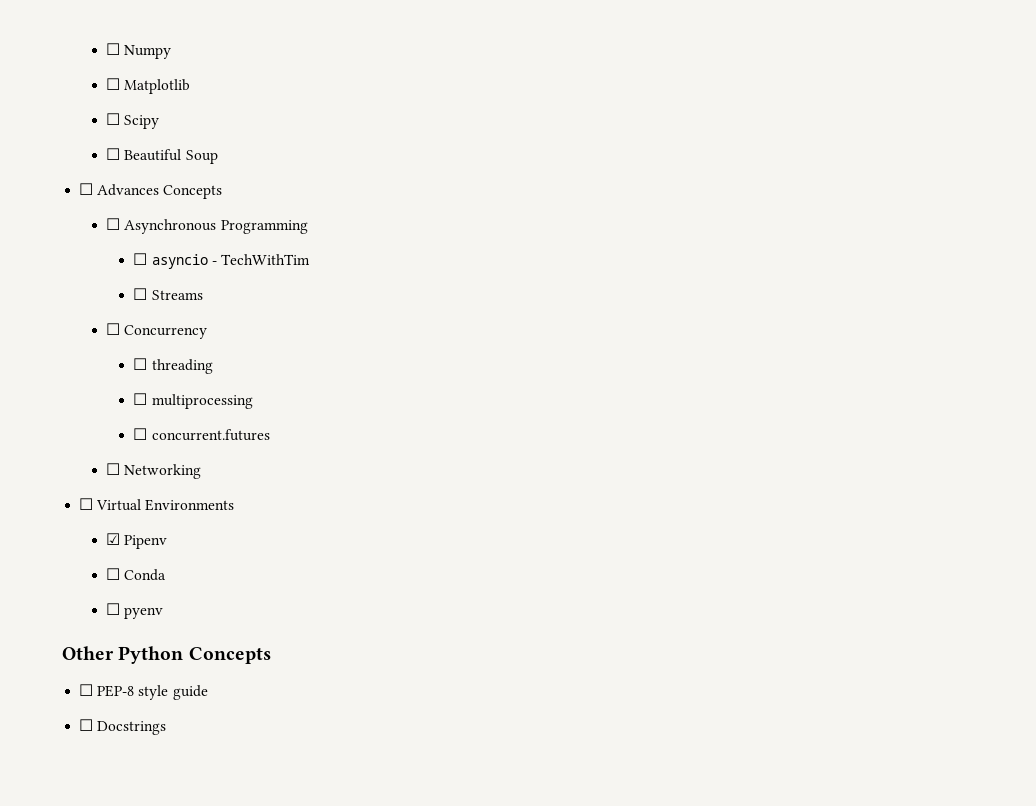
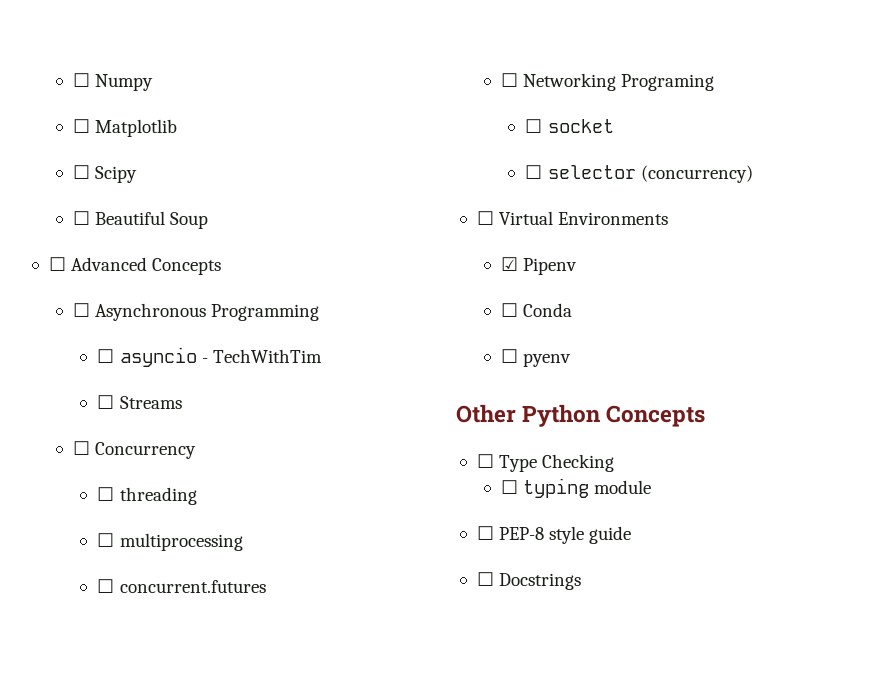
- ☐ Advances Concepts
+ ☐ Advanced Concepts
- ☐ Networking
+ ☐ Networking Programing
+ ☐ socket
+ ☐ selector (concurrency)
+ ☐ Type Checking
+ ☐ typing module

